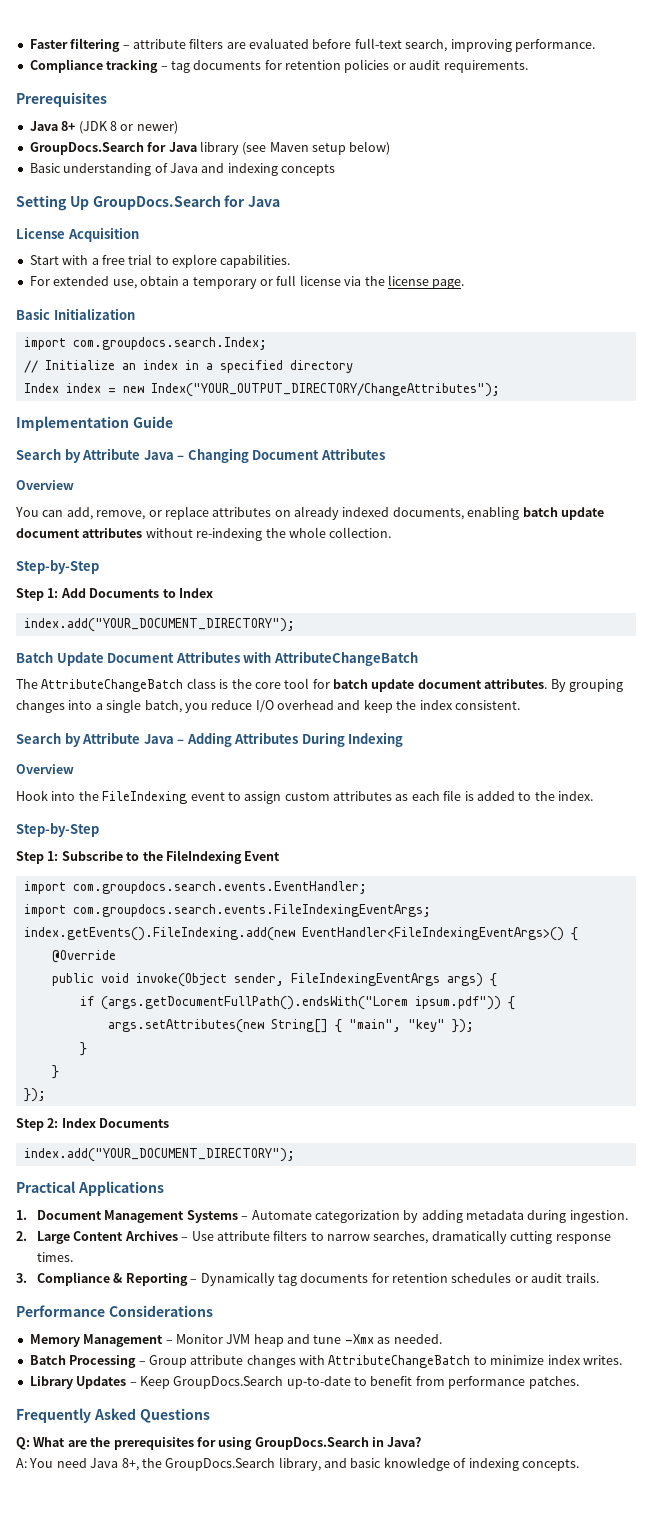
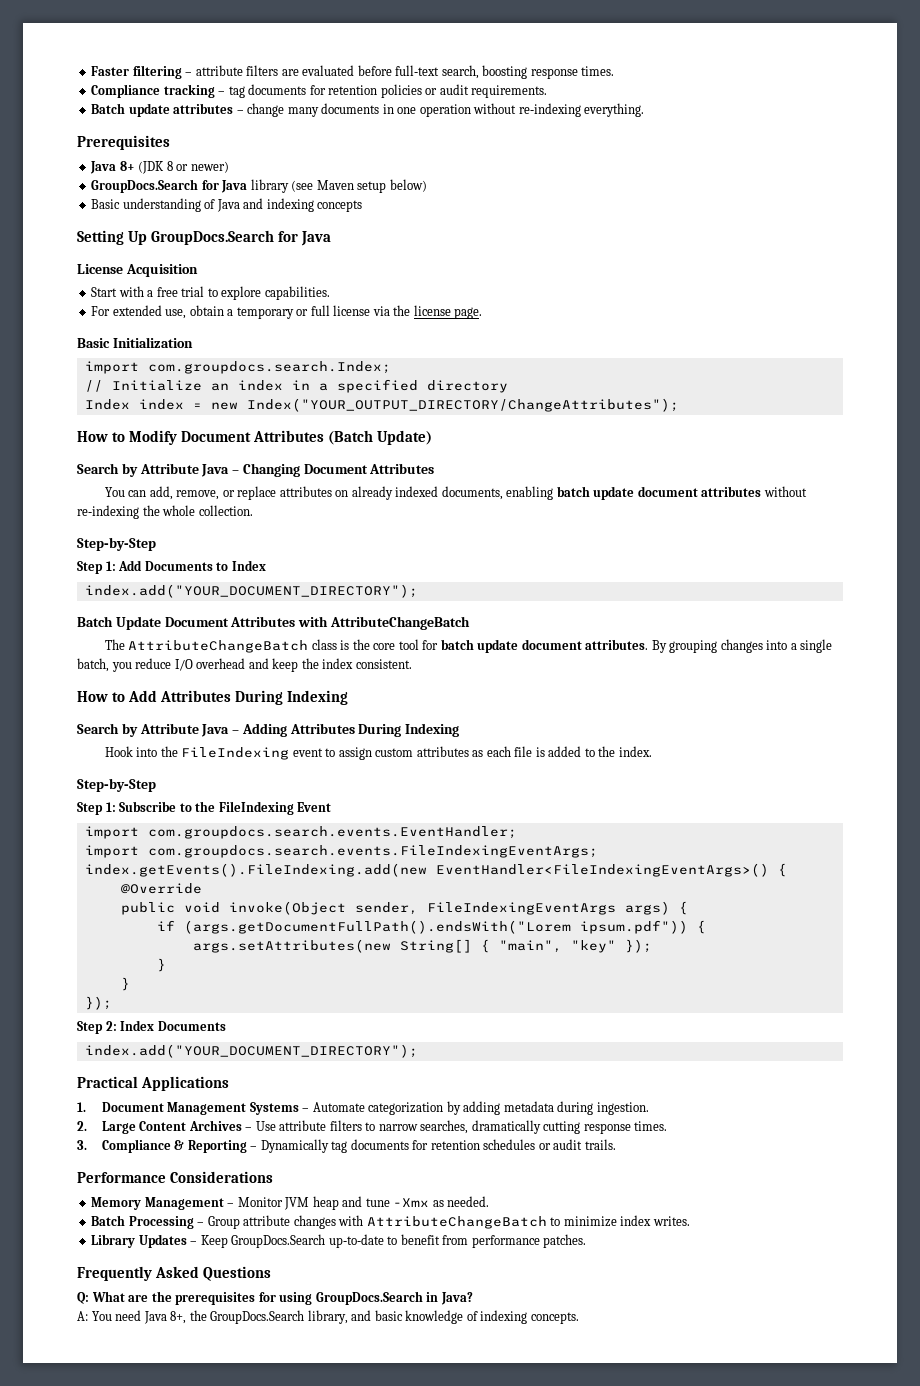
- Faster filtering – attribute filters are evaluated before full‑text search, improving performance.
+ Faster filtering – attribute filters are evaluated before full‑text search, boosting response times.
+ Batch update attributes – change many documents in one operation without re‑indexing everything.
- Implementation Guide
+ How to Modify Document Attributes (Batch Update)
  Search by Attribute Java – Changing Document Attributes
- Overview
+ How to Add Attributes During Indexing
  Search by Attribute Java – Adding Attributes During Indexing
- Overview

